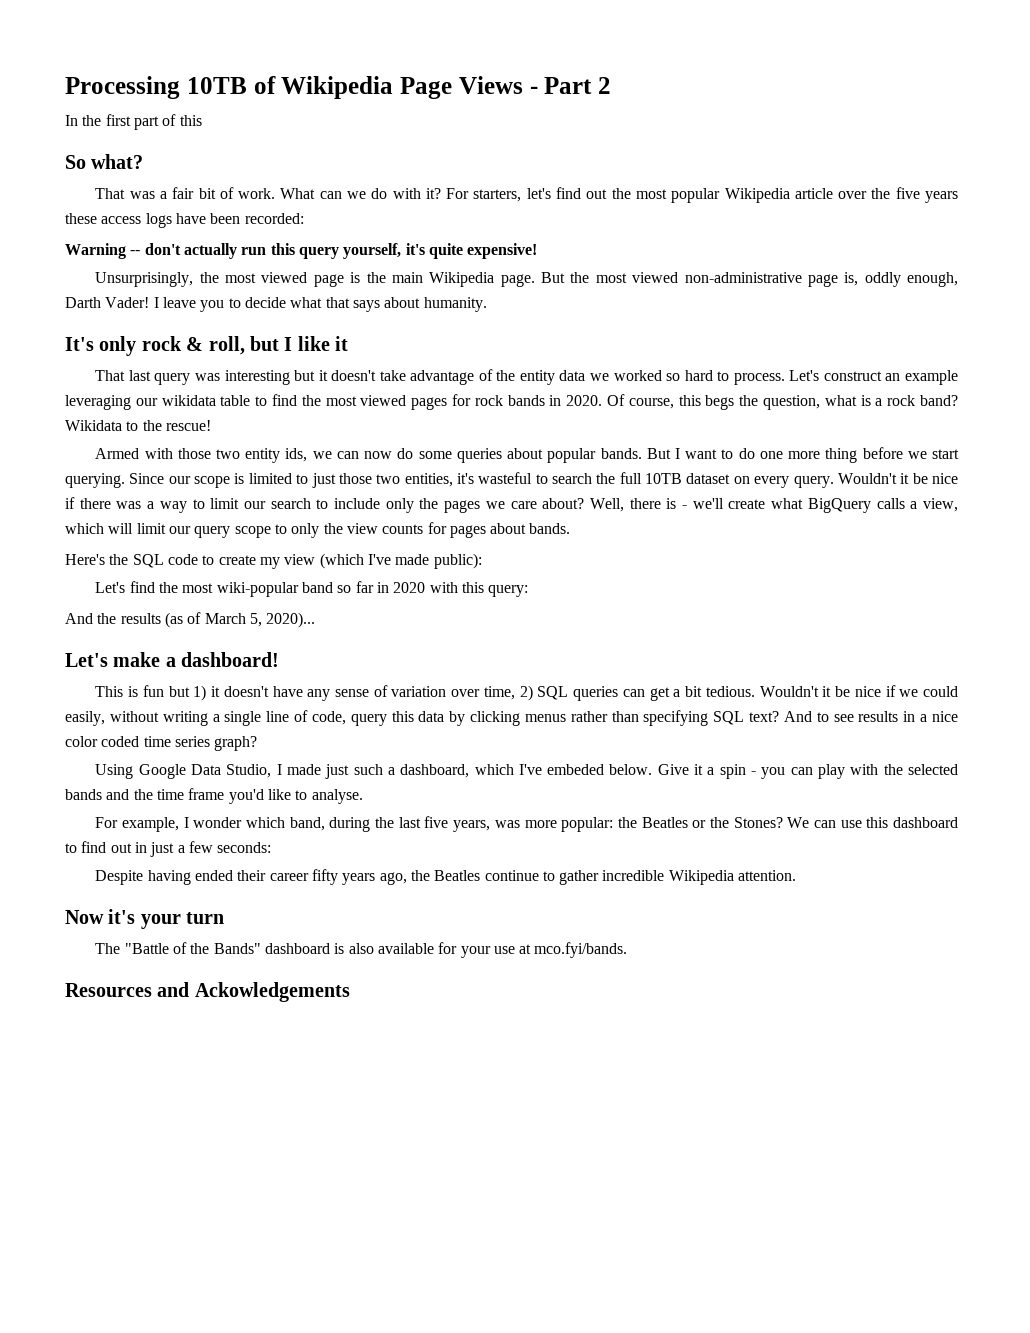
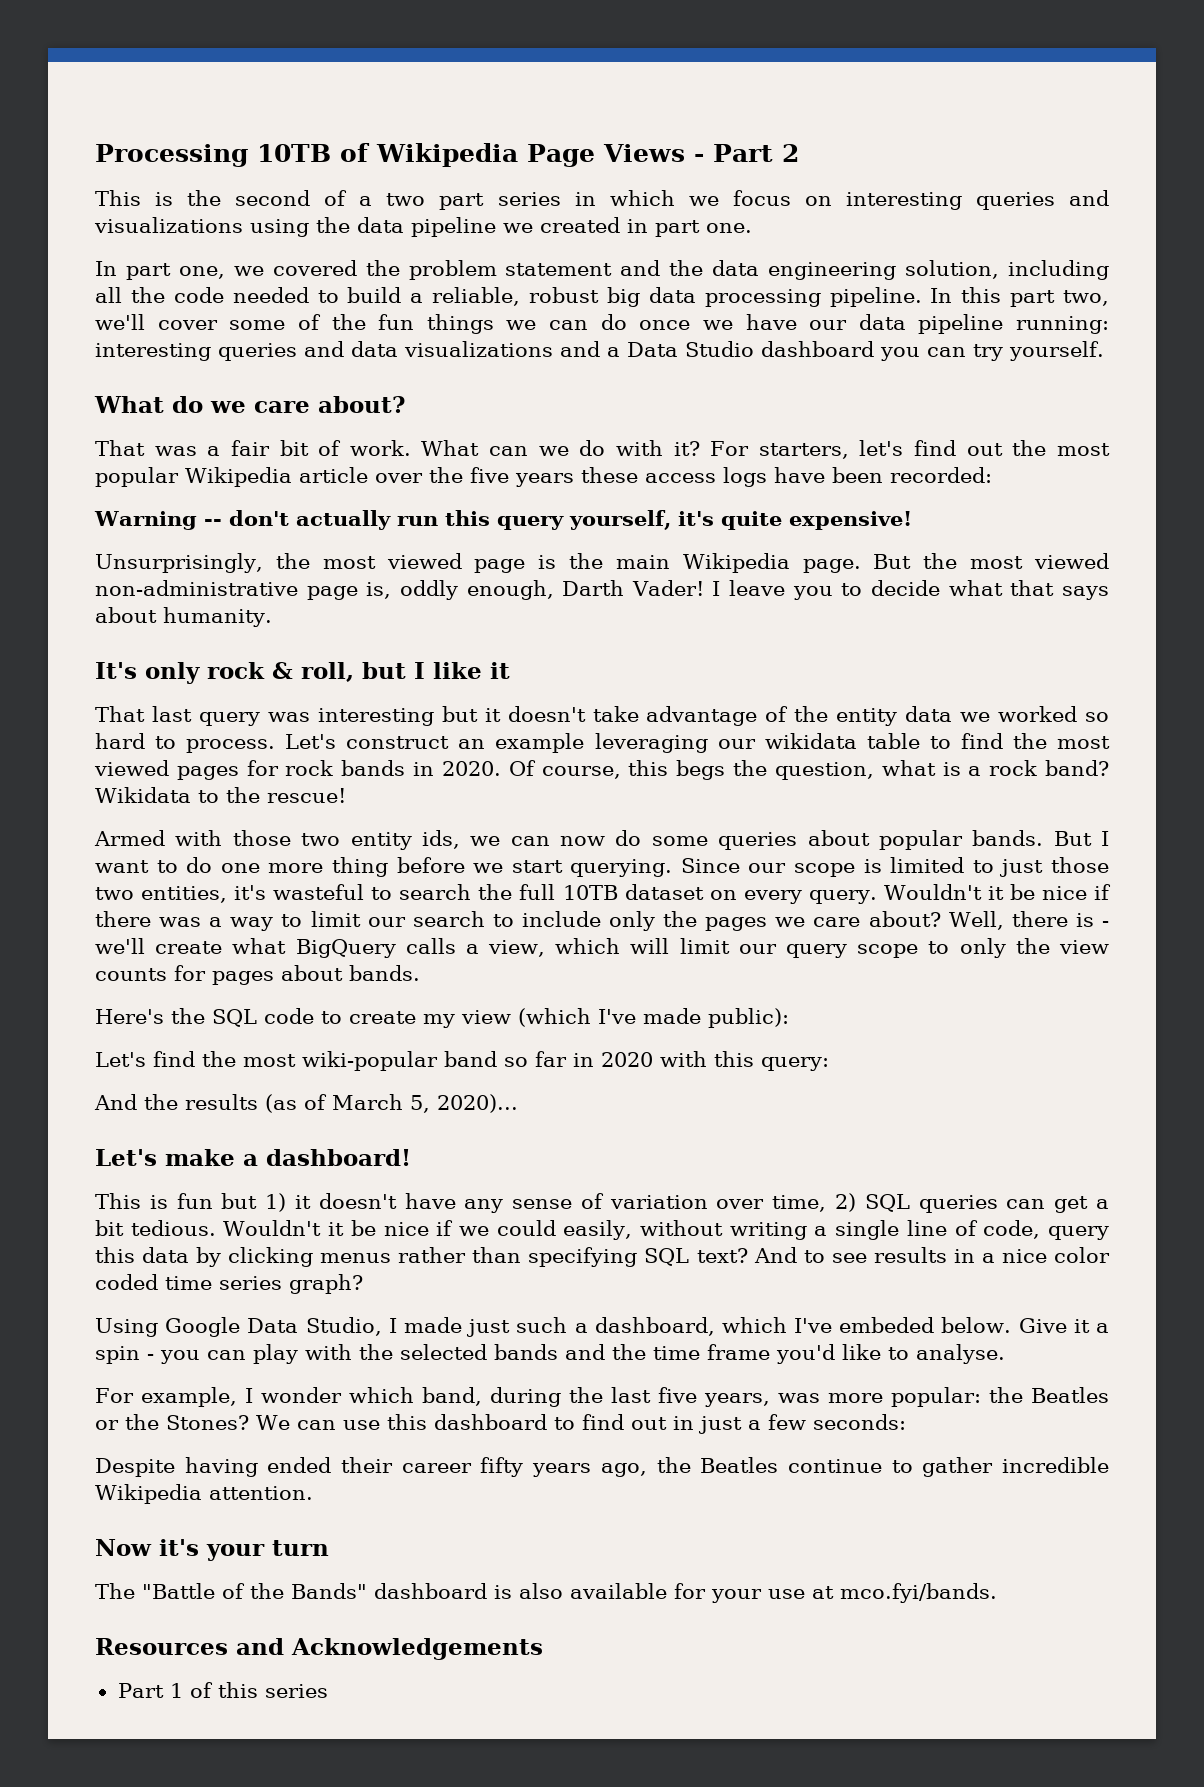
- In the first part of this
- So what?
+ This is the second of a two part series in which we focus on interesting queries and visualizations using the data pipeline we created in part one.
+ In part one, we covered the problem statement and the data engineering solution, including all the code needed to build a reliable, robust big data processing pipeline. In this part two, we'll cover some of the fun things we can do once we have our data pipeline running: interesting queries and data visualizations and a Data Studio dashboard you can try yourself.
+ What do we care about?
- Resources and Ackowledgements
+ Resources and Acknowledgements
+ Part 1 of this series

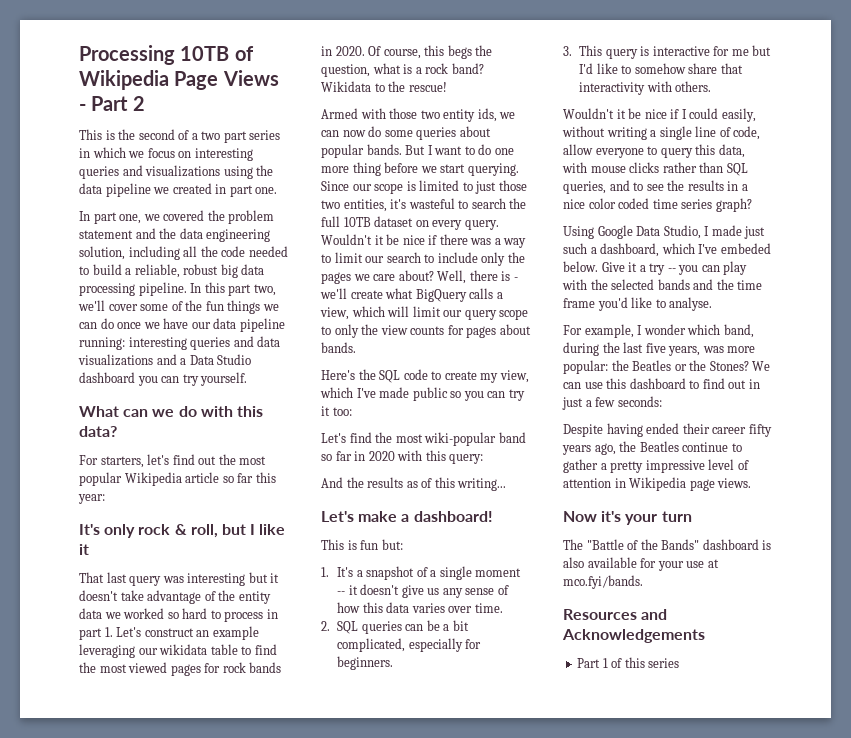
- What do we care about?
- That was a fair bit of work. What can we do with it? For starters, let's find out the most popular Wikipedia article over the five years these access logs have been recorded:
- Warning -- don't actually run this query yourself, it's quite expensive!
- Unsurprisingly, the most viewed page is the main Wikipedia page. But the most viewed non-administrative page is, oddly enough, Darth Vader! I leave you to decide what that says about humanity.
+ What can we do with this data?
+ For starters, let's find out the most popular Wikipedia article so far this year:
- That last query was interesting but it doesn't take advantage of the entity data we worked so hard to process. Let's construct an example leveraging our wikidata table to find the most viewed pages for rock bands in 2020.
+ That last query was interesting but it doesn't take advantage of the entity data we worked so hard to process in part 1. Let's construct an example leveraging our wikidata table to find the most viewed pages for rock bands in 2020.
- Here's the SQL code to create my view (which I've made public):
+ Here's the SQL code to create my view, which I've made public so you can try it too:
- And the results (as of March 5, 2020)...
+ And the results as of this writing...
- This is fun but 1) it doesn't have any sense of variation over time, 2) SQL queries can get a bit tedious. Wouldn't it be nice if we could easily, without writing a single line of code, query this data by clicking menus rather than specifying SQL text? And to see results in a nice color coded time series graph?
+ This is fun but:
+ 1. It's a snapshot of a single moment -- it doesn't give us any sense of how this data varies over time.
+ 2. SQL queries can be a bit complicated, especially for beginners.
+ 3. This query is interactive for me but I'd like to somehow share that interactivity with others.
+ Wouldn't it be nice if I could easily, without writing a single line of code, allow everyone to query this data, with mouse clicks rather than SQL queries, and to see the results in a nice color coded time series graph?
- Give it a spin - you can play with the selected bands and the time frame you'd like to analyse.
+ Give it a try -- you can play with the selected bands and the time frame you'd like to analyse.
- Despite having ended their career fifty years ago, the Beatles continue to gather incredible Wikipedia attention.
+ Despite having ended their career fifty years ago, the Beatles continue to gather a pretty impressive level of attention in Wikipedia page views.

